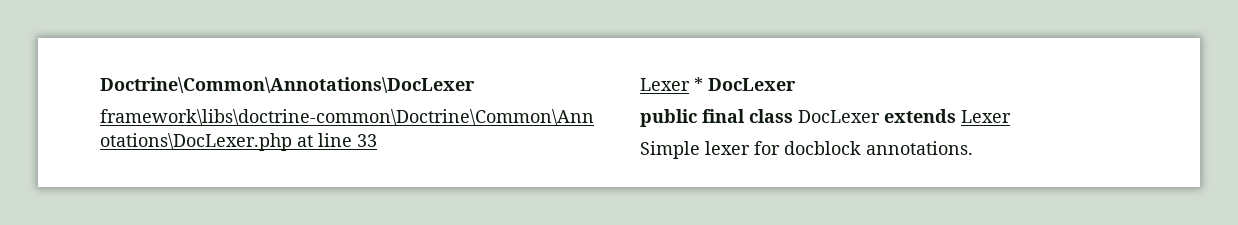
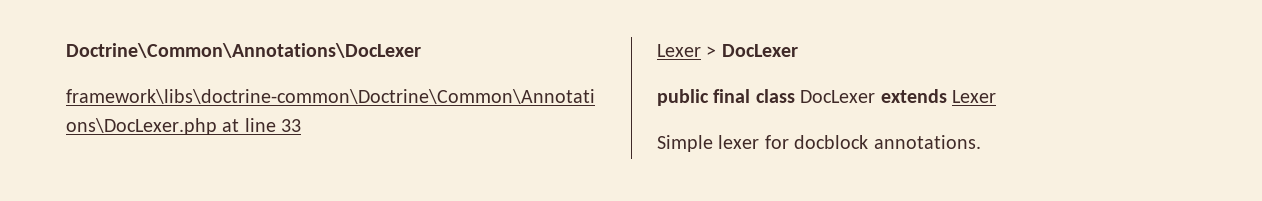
- Lexer * DocLexer
+ Lexer > DocLexer

